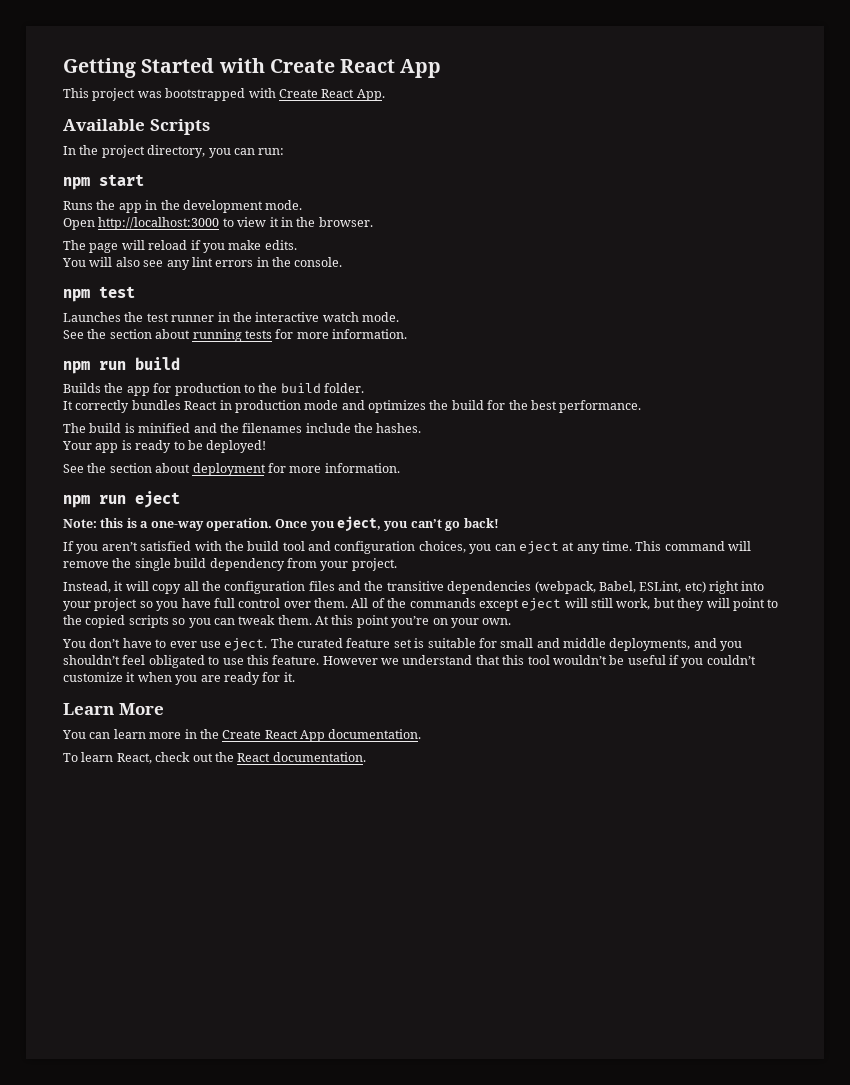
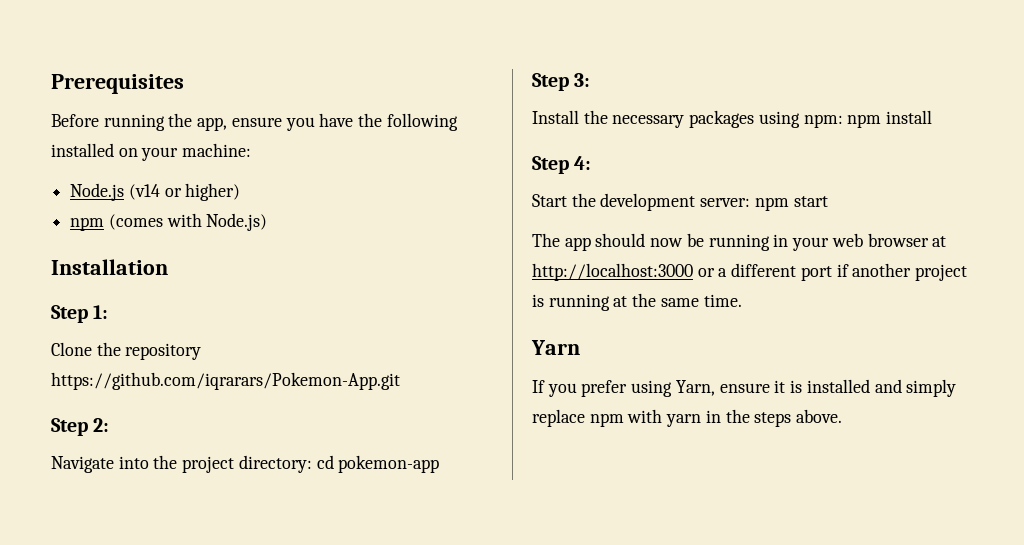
- Getting Started with Create React App
- This project was bootstrapped with Create React App.
- Available Scripts
- In the project directory, you can run:
- npm start
- Runs the app in the development mode.
- Open http://localhost:3000 to view it in the browser.
- The page will reload if you make edits.
- You will also see any lint errors in the console.
- npm test
- Launches the test runner in the interactive watch mode.
- See the section about running tests for more information.
- npm run build
- Builds the app for production to the build folder.
- It correctly bundles React in production mode and optimizes the build for the best performance.
- The build is minified and the filenames include the hashes.
- Your app is ready to be deployed!
- See the section about deployment for more information.
- npm run eject
- Note: this is a one-way operation. Once you eject, you can’t go back!
- If you aren’t satisfied with the build tool and configuration choices, you can eject at any time. This command will remove the single build dependency from your project.
- Instead, it will copy all the configuration files and the transitive dependencies (webpack, Babel, ESLint, etc) right into your project so you have full control over them. All of the commands except eject will still work, but they will point to the copied scripts so you can tweak them. At this point you’re on your own.
- You don’t have to ever use eject. The curated feature set is suitable for small and middle deployments, and you shouldn’t feel obligated to use this feature. However we understand that this tool wouldn’t be useful if you couldn’t customize it when you are ready for it.
- Learn More
- You can learn more in the Create React App documentation.
- To learn React, check out the React documentation.
+ Prerequisites
+ Before running the app, ensure you have the following installed on your machine:
+ Node.js (v14 or higher)
+ npm (comes with Node.js)
+ Installation
+ Step 1:
+ Clone the repository https://github.com/iqrarars/Pokemon-App.git
+ Step 2:
+ Navigate into the project directory: cd pokemon-app
+ Step 3:
+ Install the necessary packages using npm: npm install
+ Step 4:
+ Start the development server: npm start
+ The app should now be running in your web browser at http://localhost:3000 or a different port if another project is running at the same time.
+ Yarn
+ If you prefer using Yarn, ensure it is installed and simply replace npm with yarn in the steps above.

